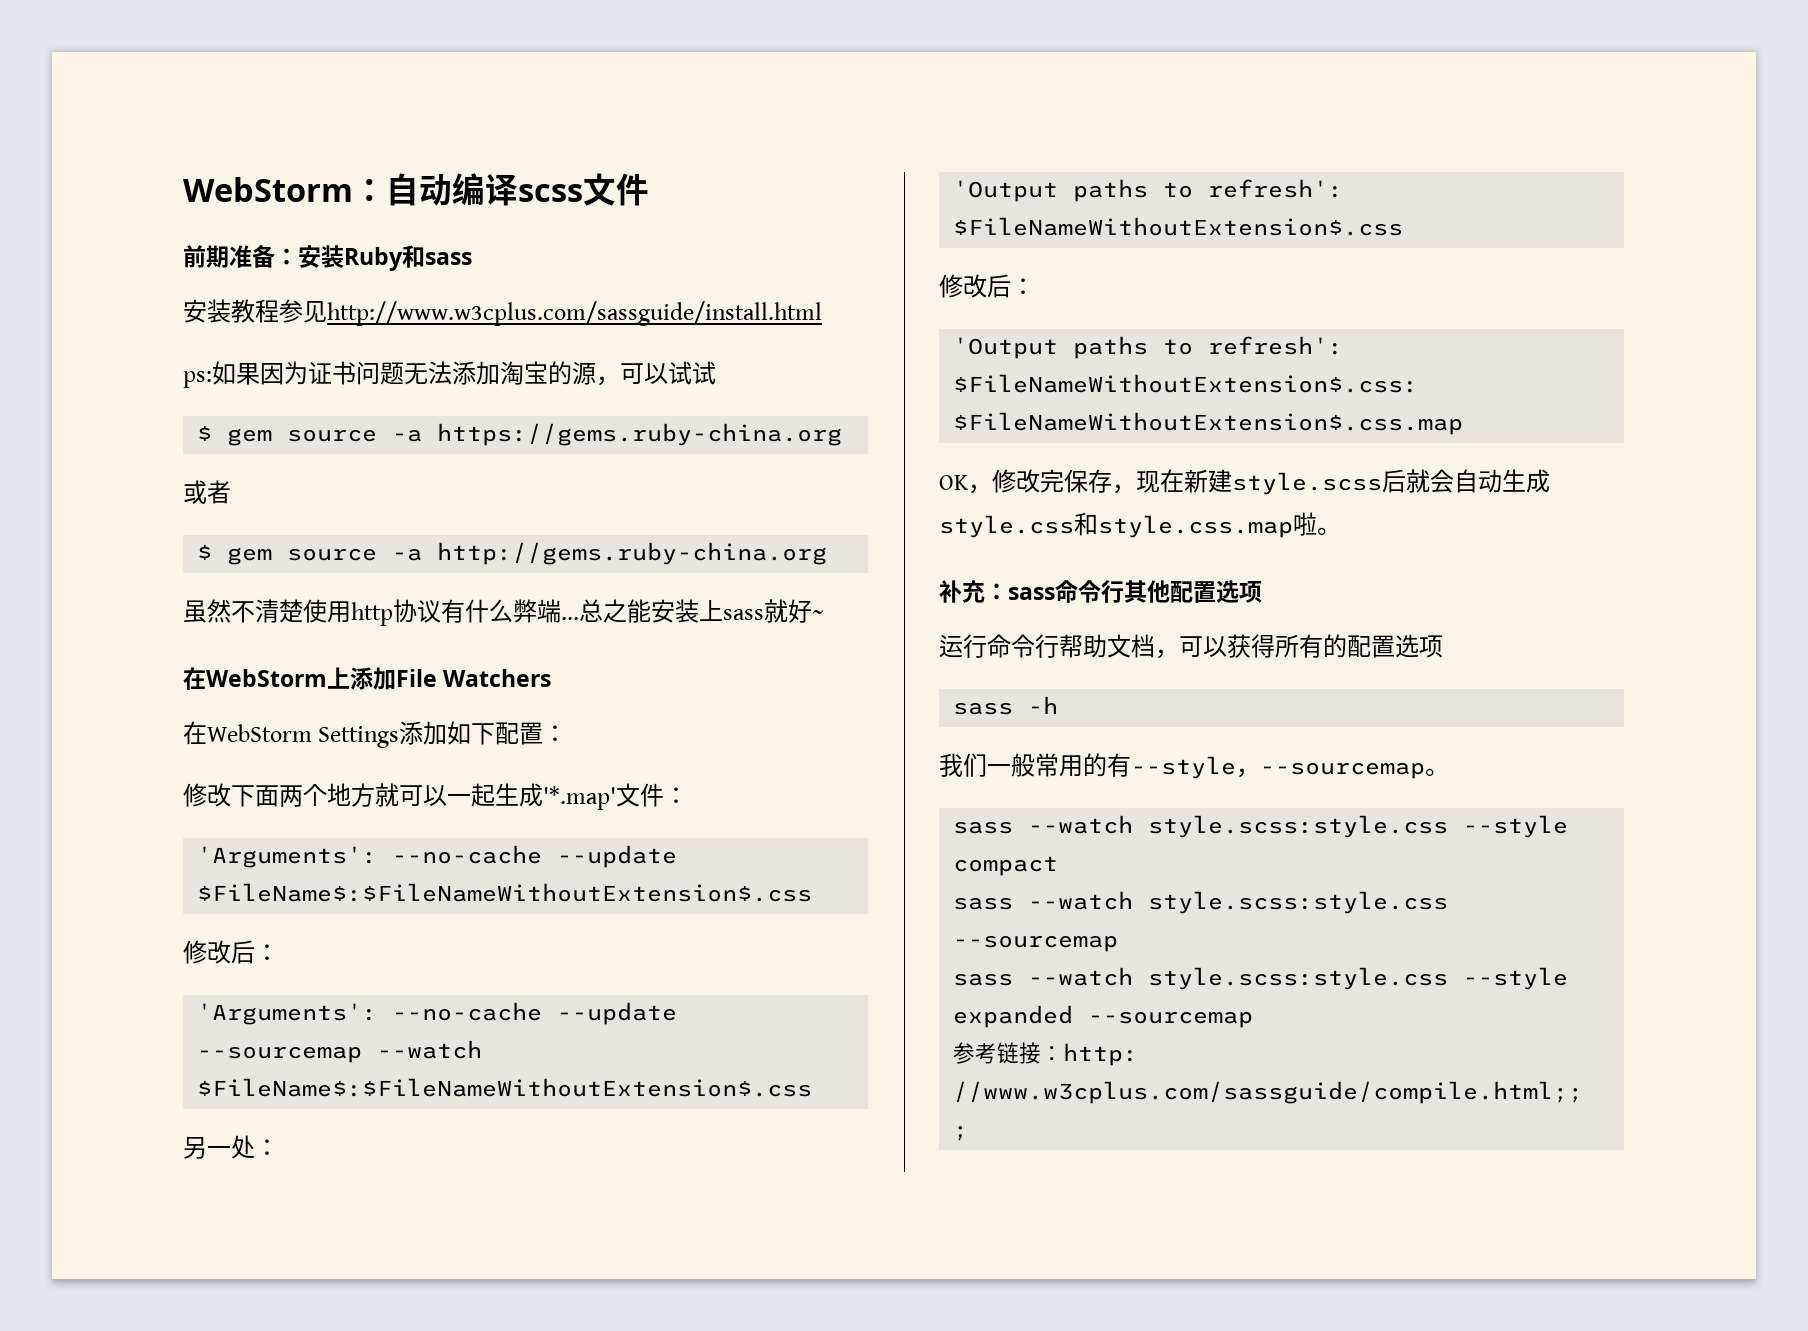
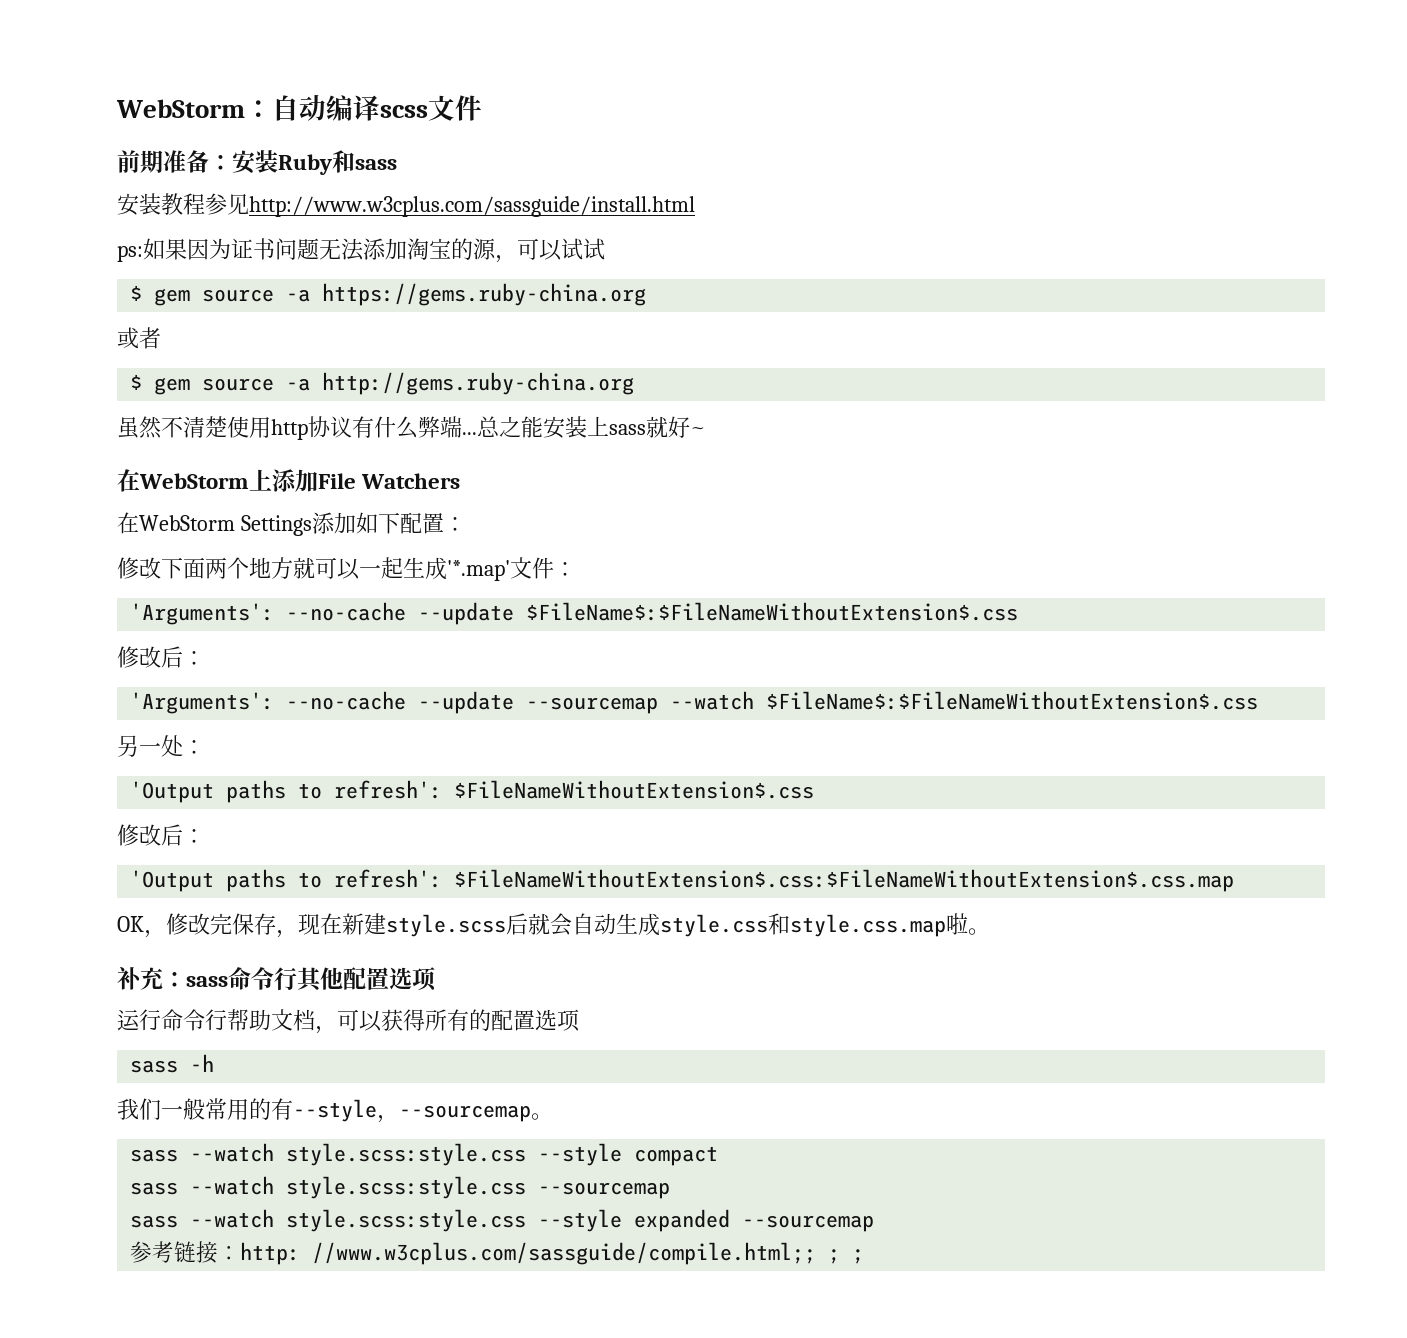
- 参考链接：http: //www.w3cplus.com/sassguide/compile.html;; ;
+ 参考链接：http: //www.w3cplus.com/sassguide/compile.html;; ; ;

